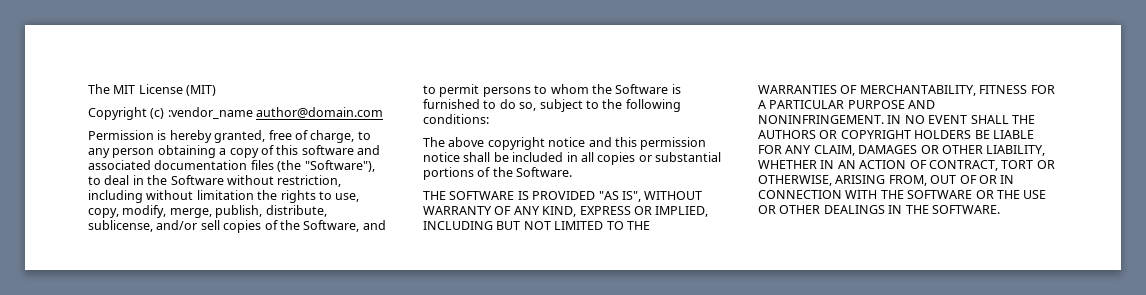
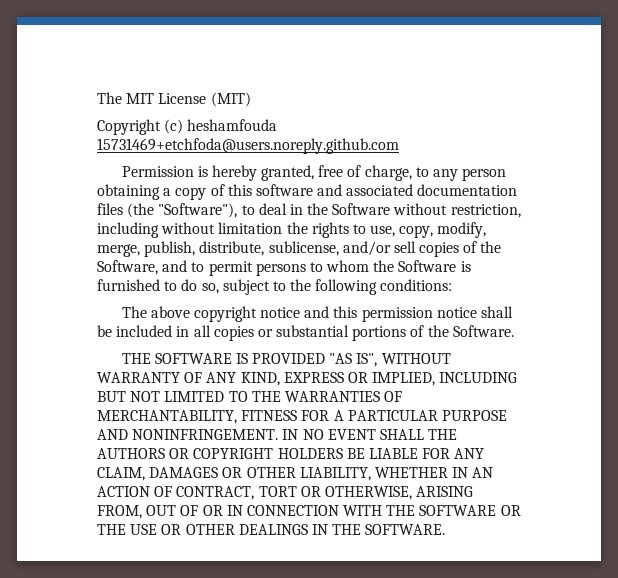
- Copyright (c) :vendor_name author@domain.com
+ Copyright (c) heshamfouda 15731469+etchfoda@users.noreply.github.com

